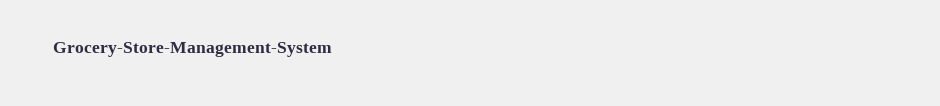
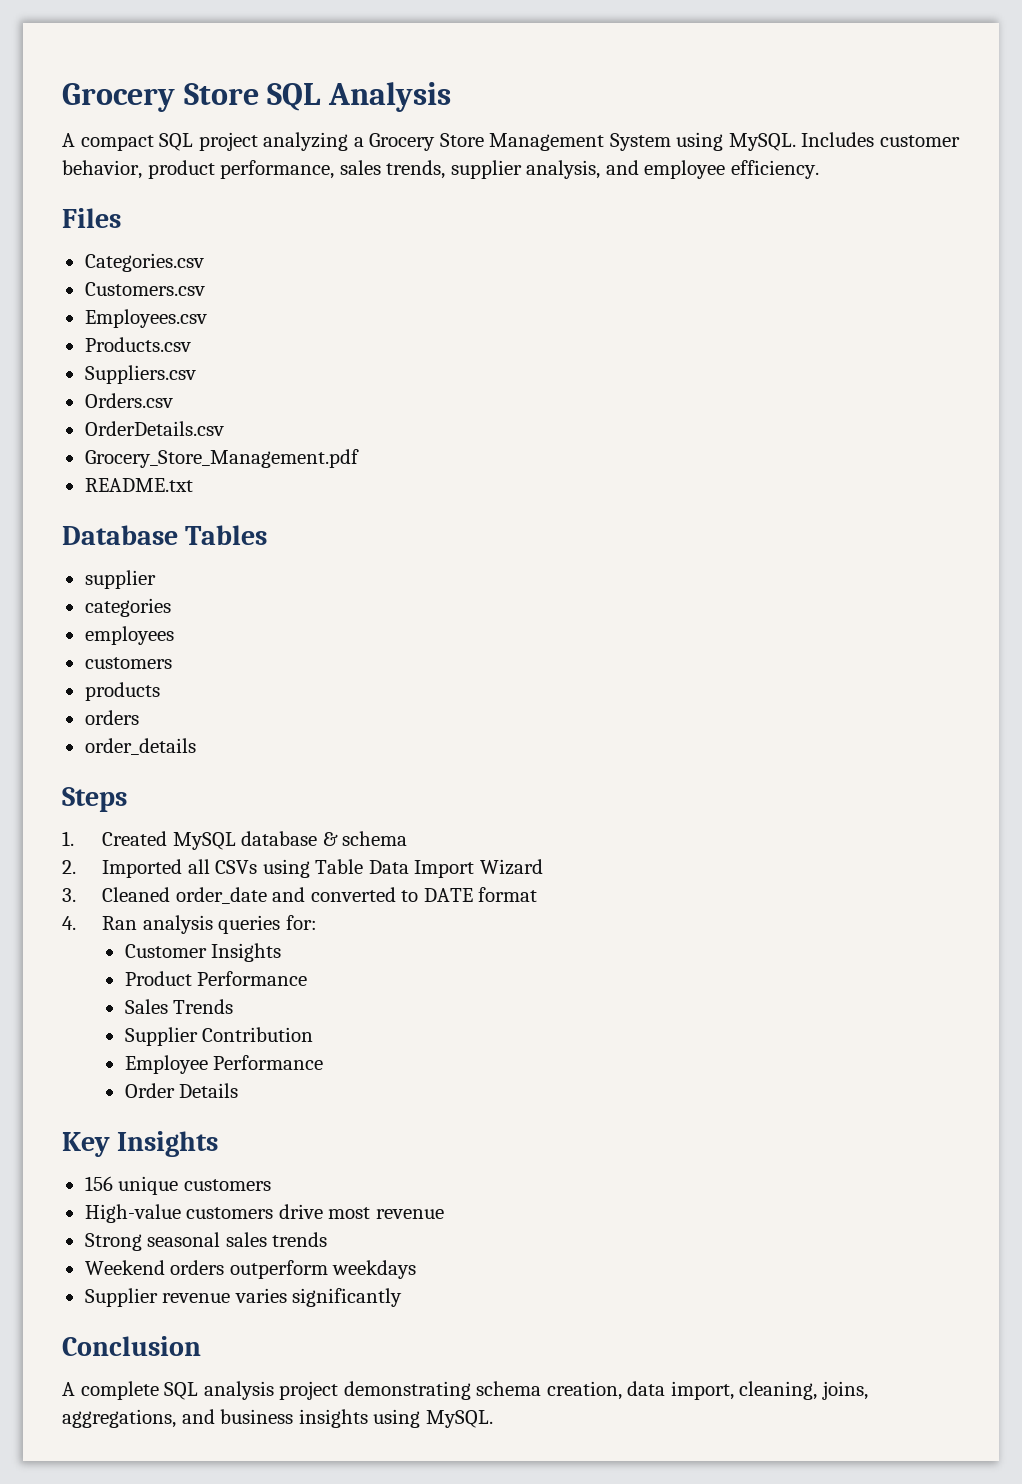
- Grocery-Store-Management-System
+ Grocery Store SQL Analysis
+ A compact SQL project analyzing a Grocery Store Management System using MySQL. Includes customer behavior, product performance, sales trends, supplier analysis, and employee efficiency.
+ Files
+ Categories.csv
+ Customers.csv
+ Employees.csv
+ Products.csv
+ Suppliers.csv
+ Orders.csv
+ OrderDetails.csv
+ Grocery_Store_Management.pdf
+ README.txt
+ Database Tables
+ supplier
+ categories
+ employees
+ customers
+ products
+ orders
+ order_details
+ Steps
+ 1. Created MySQL database & schema
+ 2. Imported all CSVs using Table Data Import Wizard
+ 3. Cleaned order_date and converted to DATE format
+ 4. Ran analysis queries for:
+ Customer Insights
+ Product Performance
+ Sales Trends
+ Supplier Contribution
+ Employee Performance
+ Order Details
+ Key Insights
+ 156 unique customers
+ High-value customers drive most revenue
+ Strong seasonal sales trends
+ Weekend orders outperform weekdays
+ Supplier revenue varies significantly
+ Conclusion
+ A complete SQL analysis project demonstrating schema creation, data import, cleaning, joins, aggregations, and business insights using MySQL.

